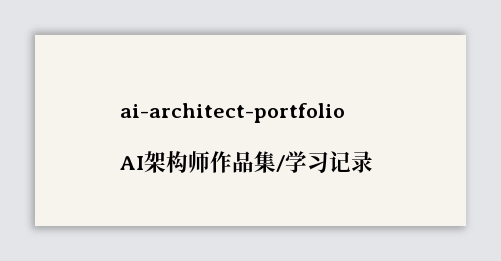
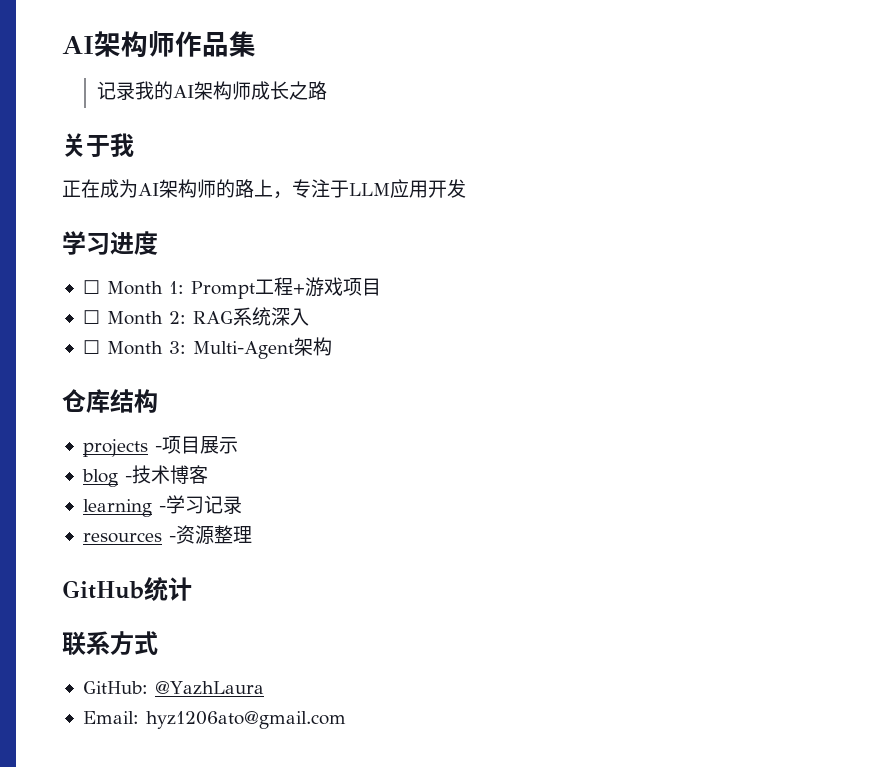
- ai-architect-portfolio
- AI架构师作品集/学习记录
+ AI架构师作品集
+ 记录我的AI架构师成长之路
+ 关于我
+ 正在成为AI架构师的路上，专注于LLM应用开发
+ 学习进度
+ ☐ Month 1: Prompt工程+游戏项目
+ ☐ Month 2: RAG系统深入
+ ☐ Month 3: Multi-Agent架构
+ 仓库结构
+ projects -项目展示
+ blog -技术博客
+ learning -学习记录
+ resources -资源整理
+ GitHub统计
+ 联系方式
+ GitHub: @YazhLaura
+ Email: hyz1206ato@gmail.com

